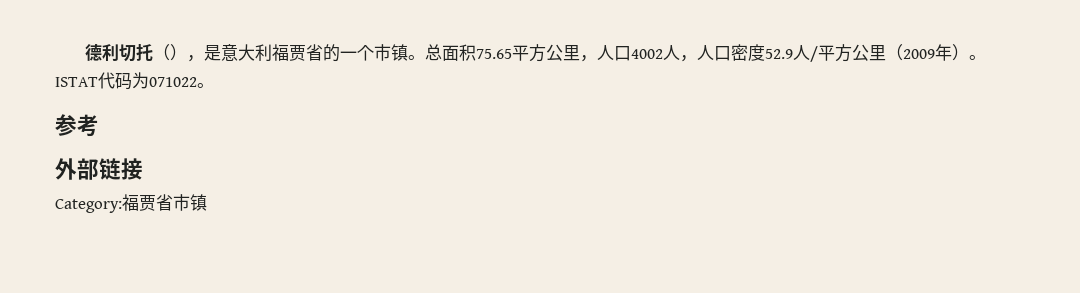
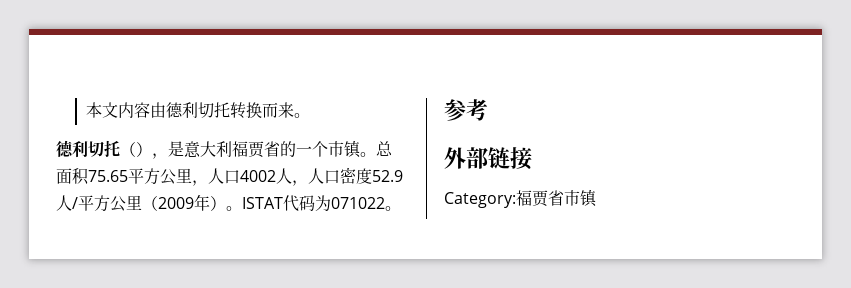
+ 本文内容由德利切托转换而来。

